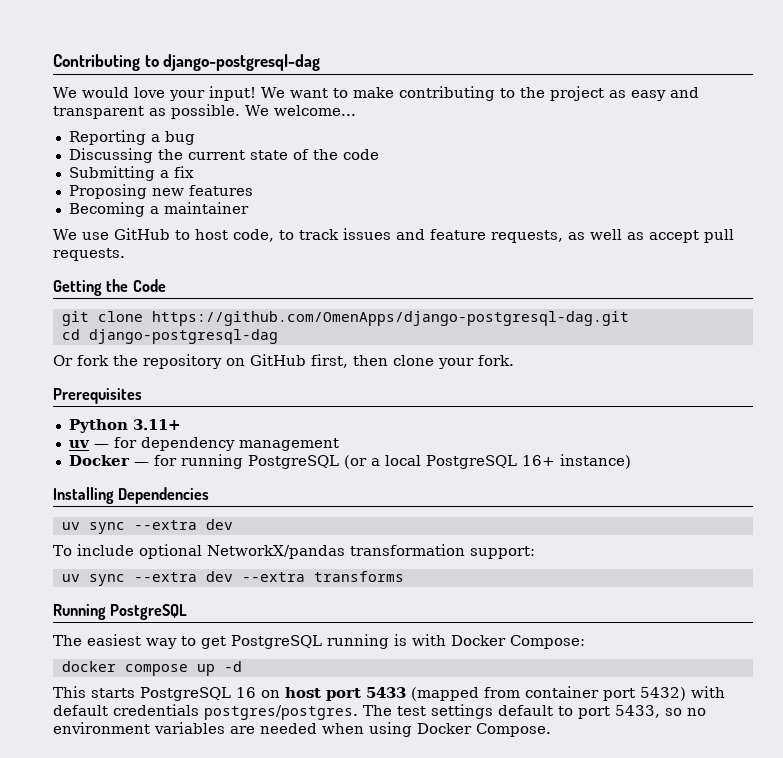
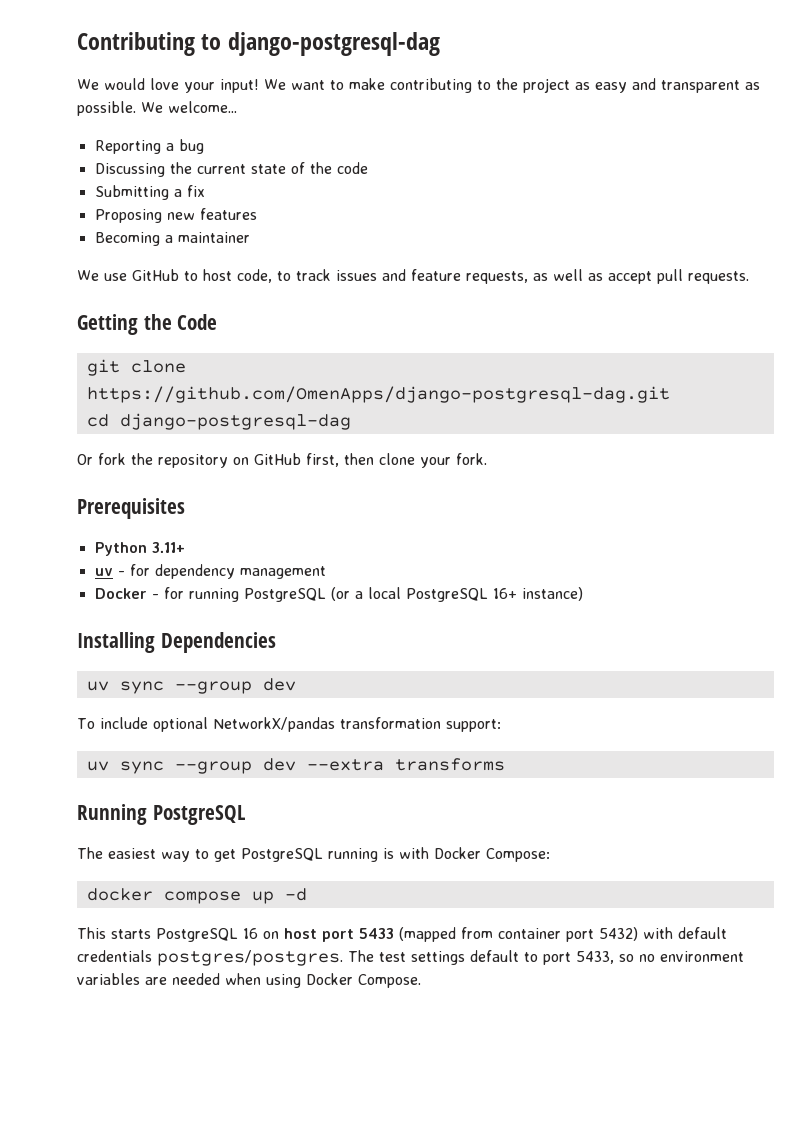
- uv — for dependency management
+ uv - for dependency management
- Docker — for running PostgreSQL (or a local PostgreSQL 16+ instance)
+ Docker - for running PostgreSQL (or a local PostgreSQL 16+ instance)
  Installing Dependencies
- uv sync --extra dev
+ uv sync --group dev
- uv sync --extra dev --extra transforms
+ uv sync --group dev --extra transforms

